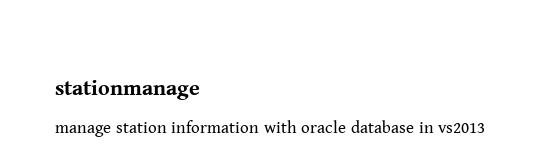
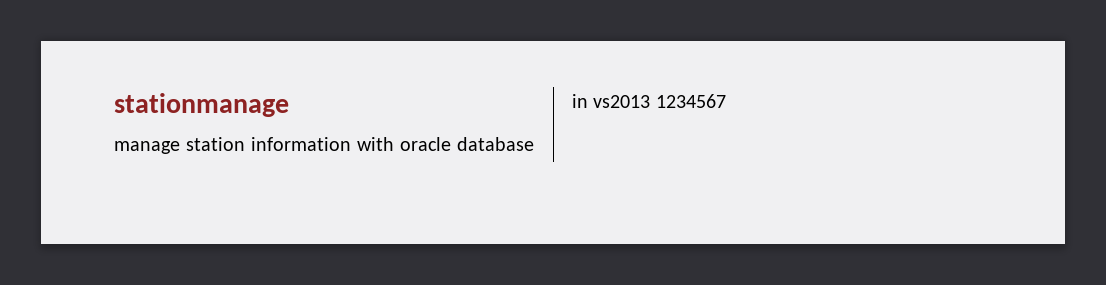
- manage station information with oracle database in vs2013
+ manage station information with oracle database in vs2013 1234567

